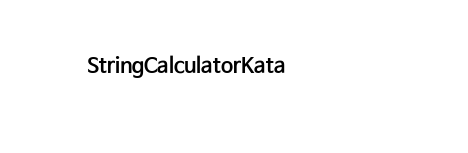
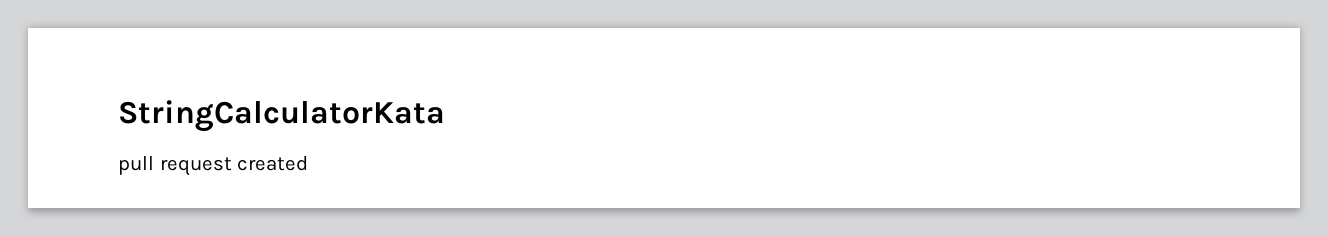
+ pull request created

